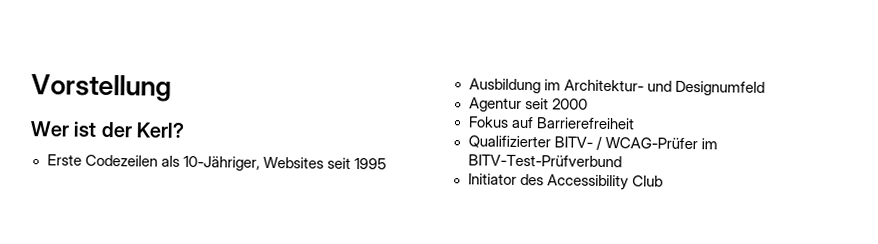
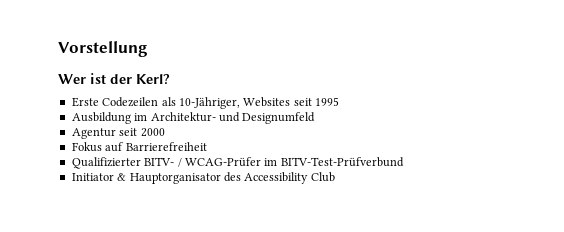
- Initiator des Accessibility Club
+ Initiator & Hauptorganisator des Accessibility Club

